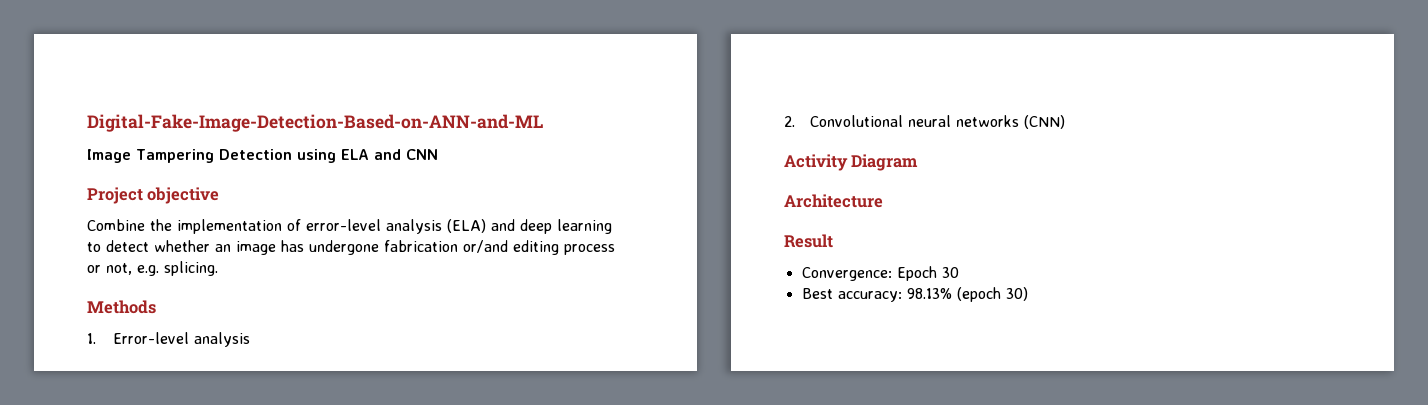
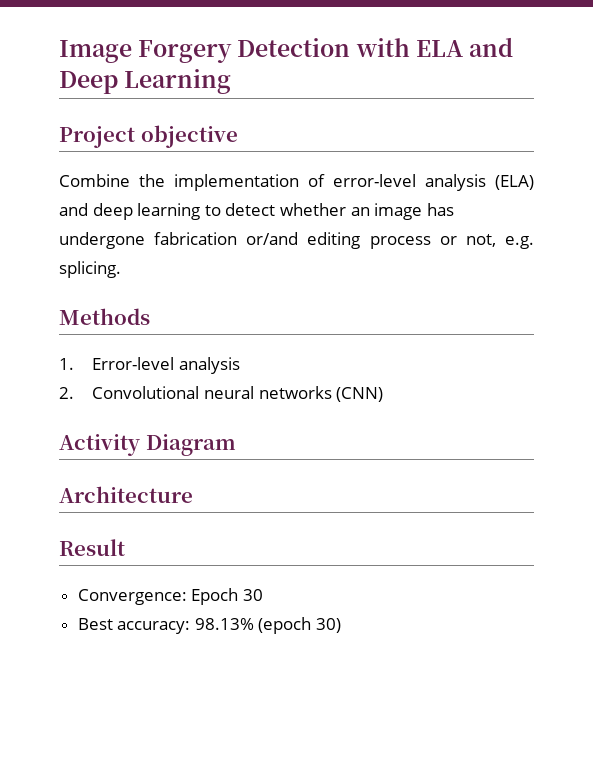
- Digital-Fake-Image-Detection-Based-on-ANN-and-ML
- Image Tampering Detection using ELA and CNN
+ Image Forgery Detection with ELA and Deep Learning

